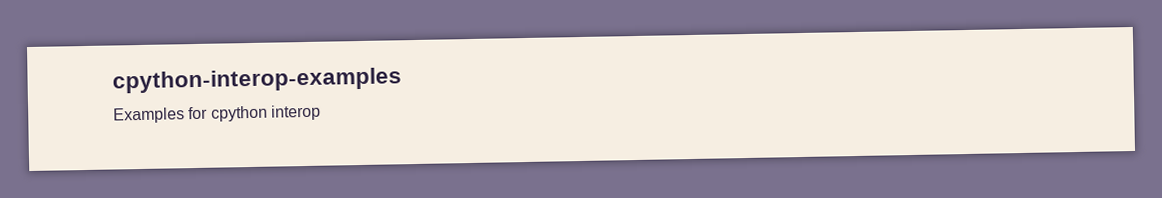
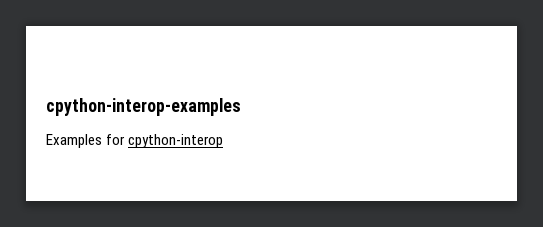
- Examples for cpython interop
+ Examples for cpython-interop

